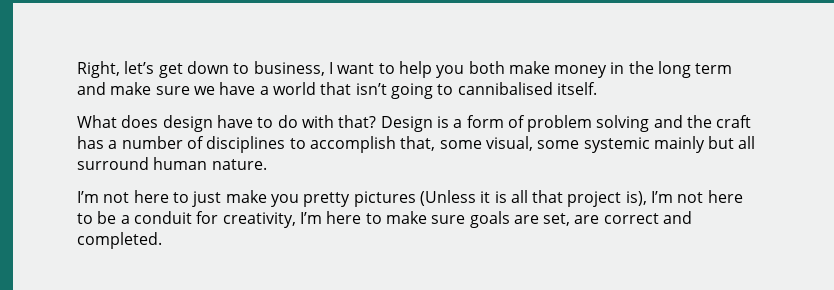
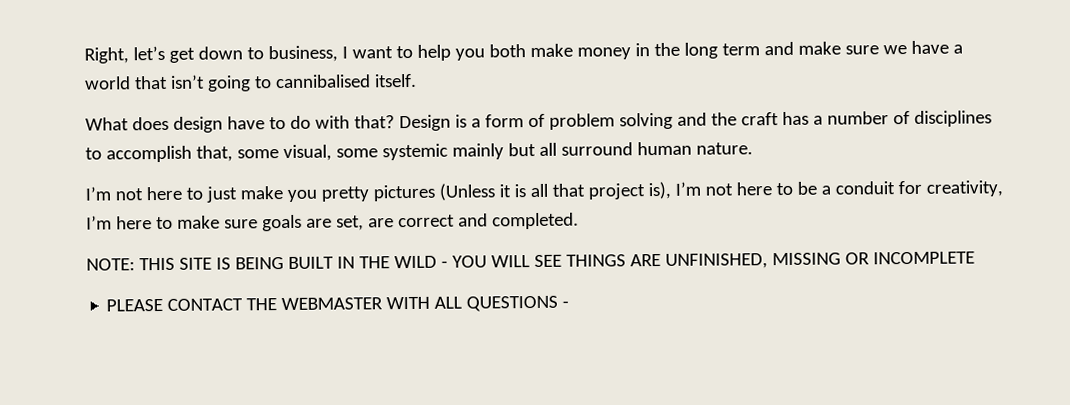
+ NOTE: THIS SITE IS BEING BUILT IN THE WILD - YOU WILL SEE THINGS ARE UNFINISHED, MISSING OR INCOMPLETE
+ PLEASE CONTACT THE WEBMASTER WITH ALL QUESTIONS -

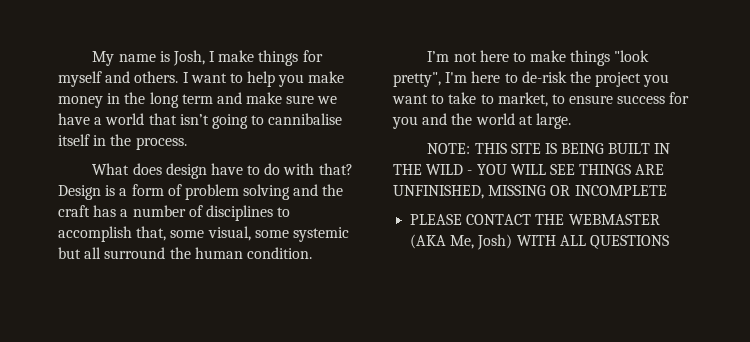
- Right, let’s get down to business, I want to help you both make money in the long term and make sure we have a world that isn’t going to cannibalised itself.
+ My name is Josh, I make things for myself and others. I want to help you make money in the long term and make sure we have a world that isn’t going to cannibalise itself in the process.
- Design is a form of problem solving and the craft has a number of disciplines to accomplish that, some visual, some systemic mainly but all surround human nature.
- I’m not here to just make you pretty pictures (Unless it is all that project is), I’m not here to be a conduit for creativity, I’m here to make sure goals are set, are correct and completed.
+ Design is a form of problem solving and the craft has a number of disciplines to accomplish that, some visual, some systemic but all surround the human condition.
+ I’m not here to make things "look pretty", I'm here to de-risk the project you want to take to market, to ensure success for you and the world at large.
- PLEASE CONTACT THE WEBMASTER WITH ALL QUESTIONS -
+ PLEASE CONTACT THE WEBMASTER (AKA Me, Josh) WITH ALL QUESTIONS

